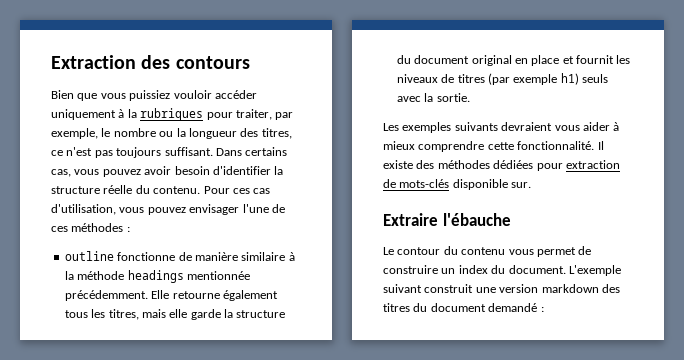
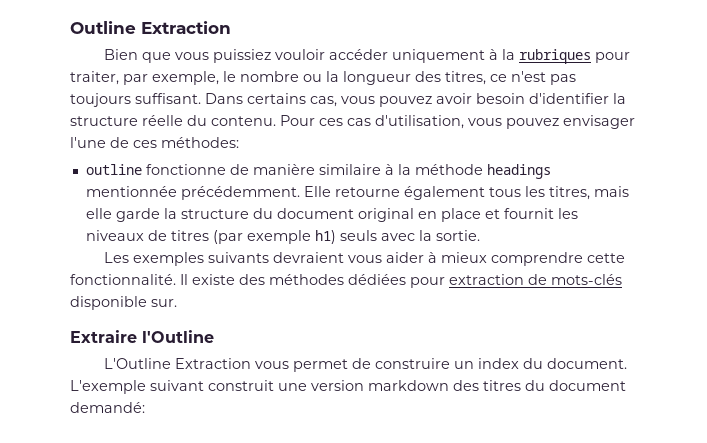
- Extraction des contours
+ Outline Extraction
- Pour ces cas d'utilisation, vous pouvez envisager l'une de ces méthodes :
+ Pour ces cas d'utilisation, vous pouvez envisager l'une de ces méthodes:
- Extraire l'ébauche
- Le contour du contenu vous permet de construire un index du document.
+ Extraire l'Outline
+ L'Outline Extraction vous permet de construire un index du document.
- L'exemple suivant construit une version markdown des titres du document demandé :
+ L'exemple suivant construit une version markdown des titres du document demandé:

